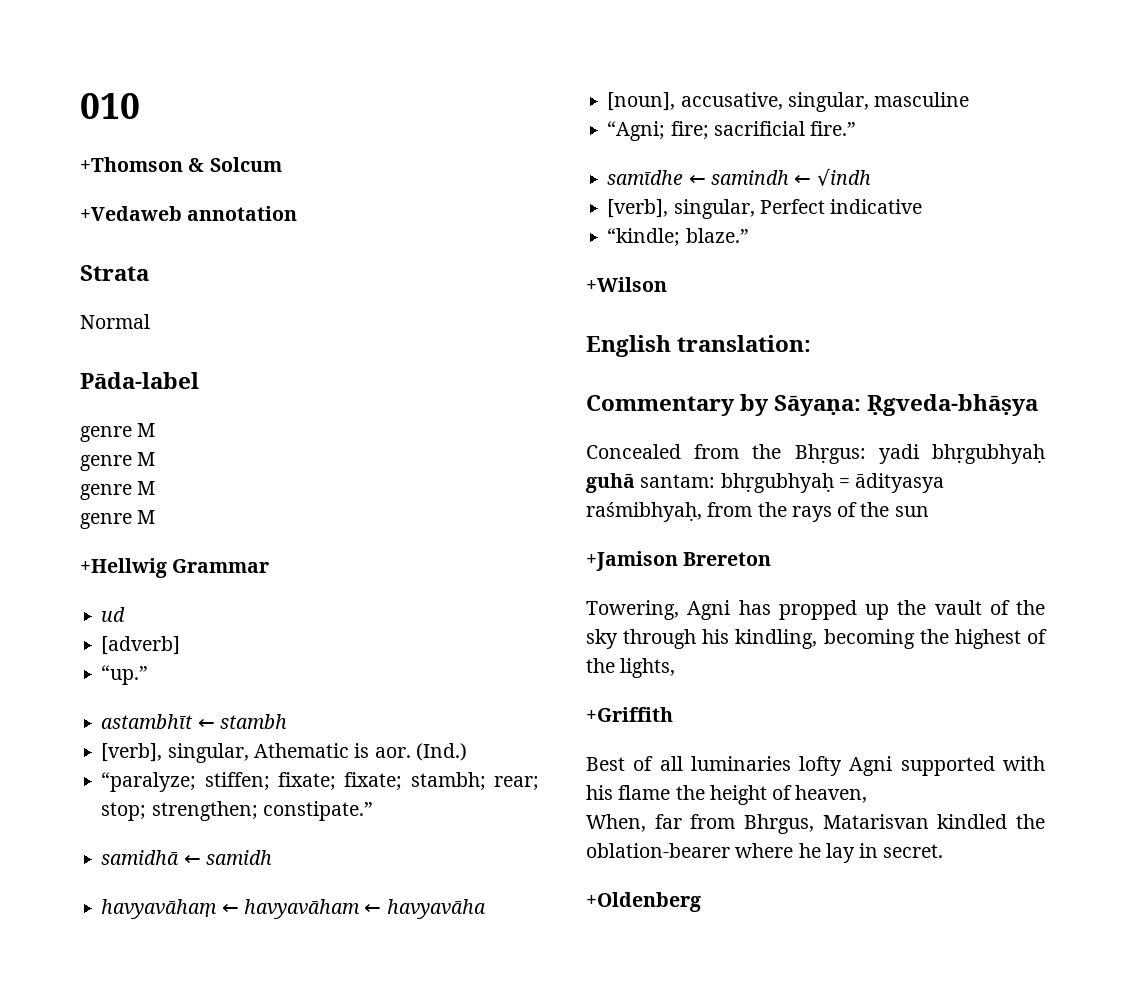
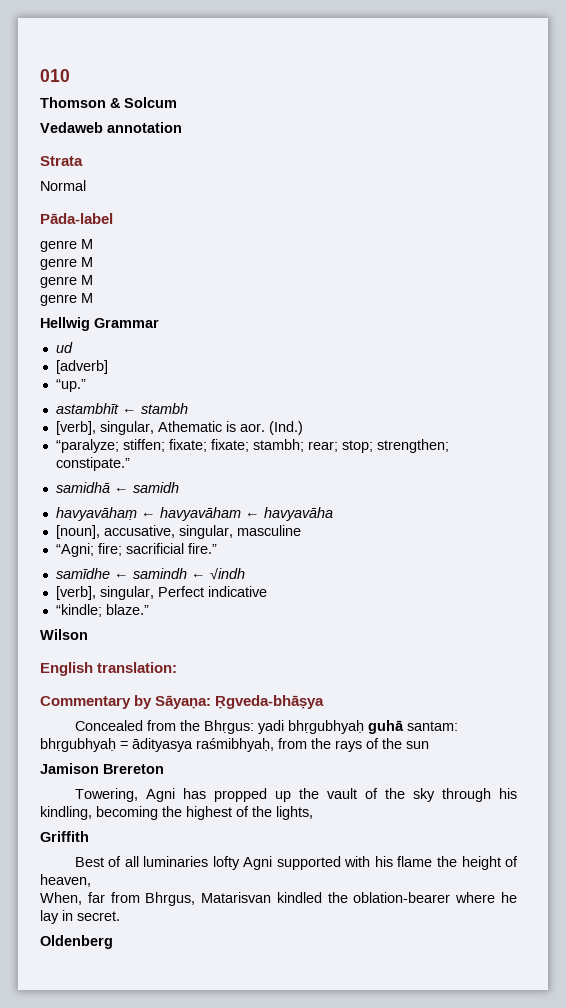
- +Thomson & Solcum
+ Thomson & Solcum
- +Vedaweb annotation
+ Vedaweb annotation
- +Hellwig Grammar
+ Hellwig Grammar
- +Wilson
+ Wilson
- +Jamison Brereton
+ Jamison Brereton
- +Griffith
+ Griffith
- +Oldenberg
+ Oldenberg

